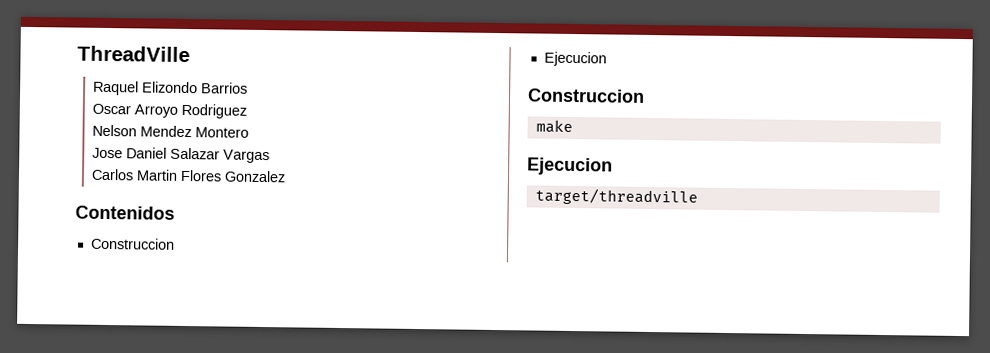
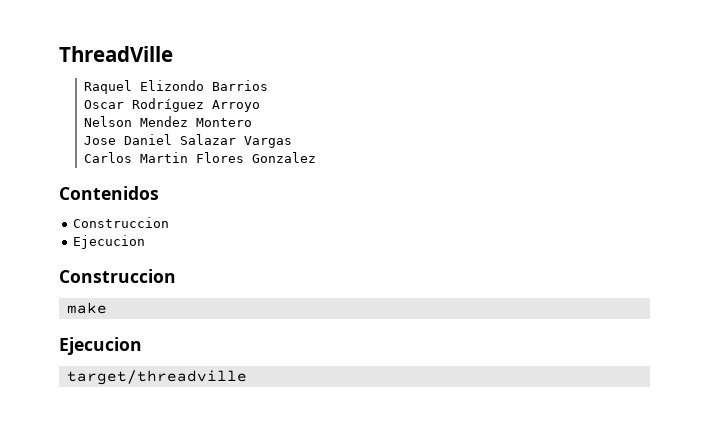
- Oscar Arroyo Rodriguez
+ Oscar Rodríguez Arroyo

